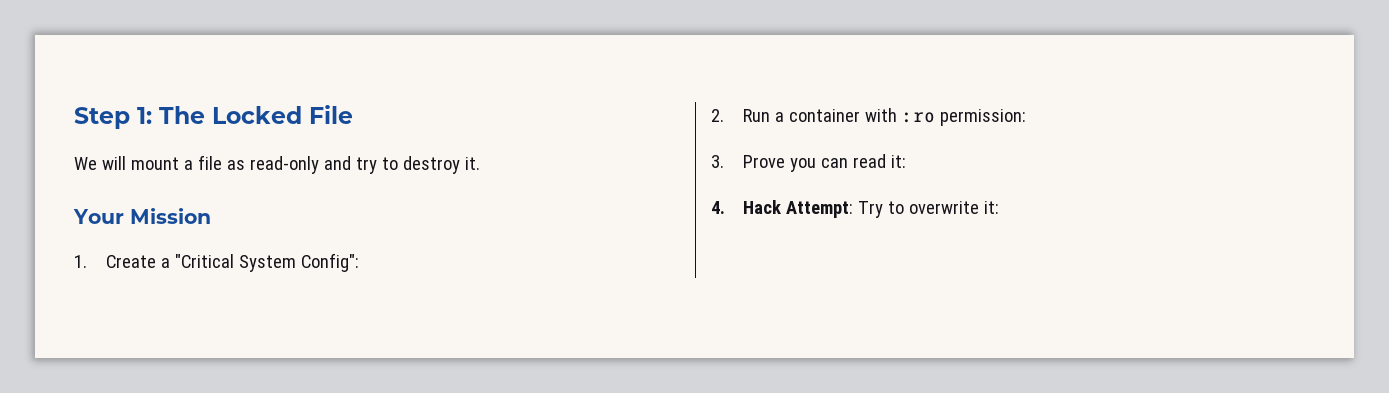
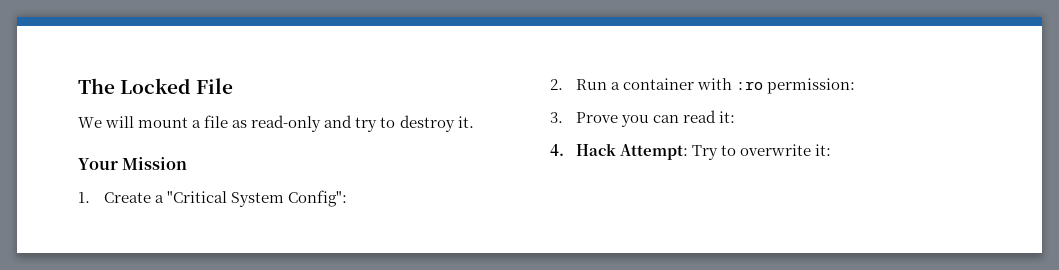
- Step 1: The Locked File
+ The Locked File

